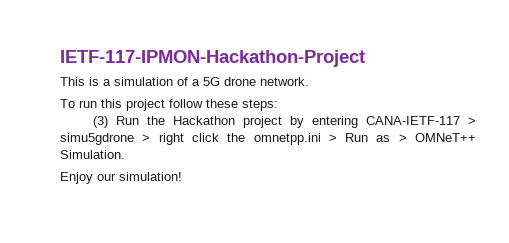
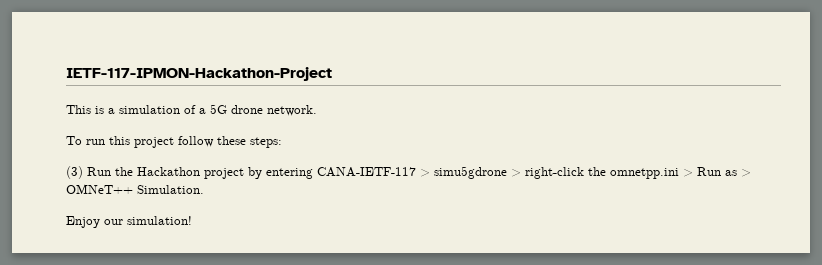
- (3) Run the Hackathon project by entering CANA-IETF-117 > simu5gdrone > right click the omnetpp.ini > Run as > OMNeT++ Simulation.
+ (3) Run the Hackathon project by entering CANA-IETF-117 > simu5gdrone > right-click the omnetpp.ini > Run as > OMNeT++ Simulation.

